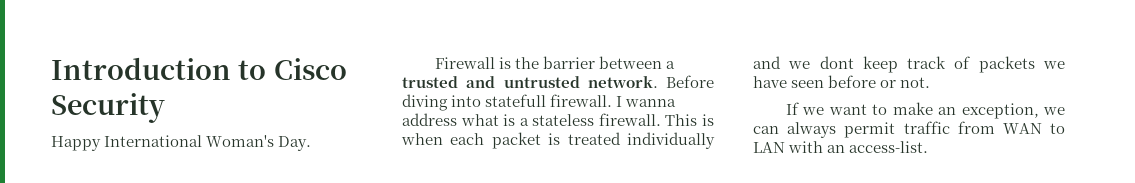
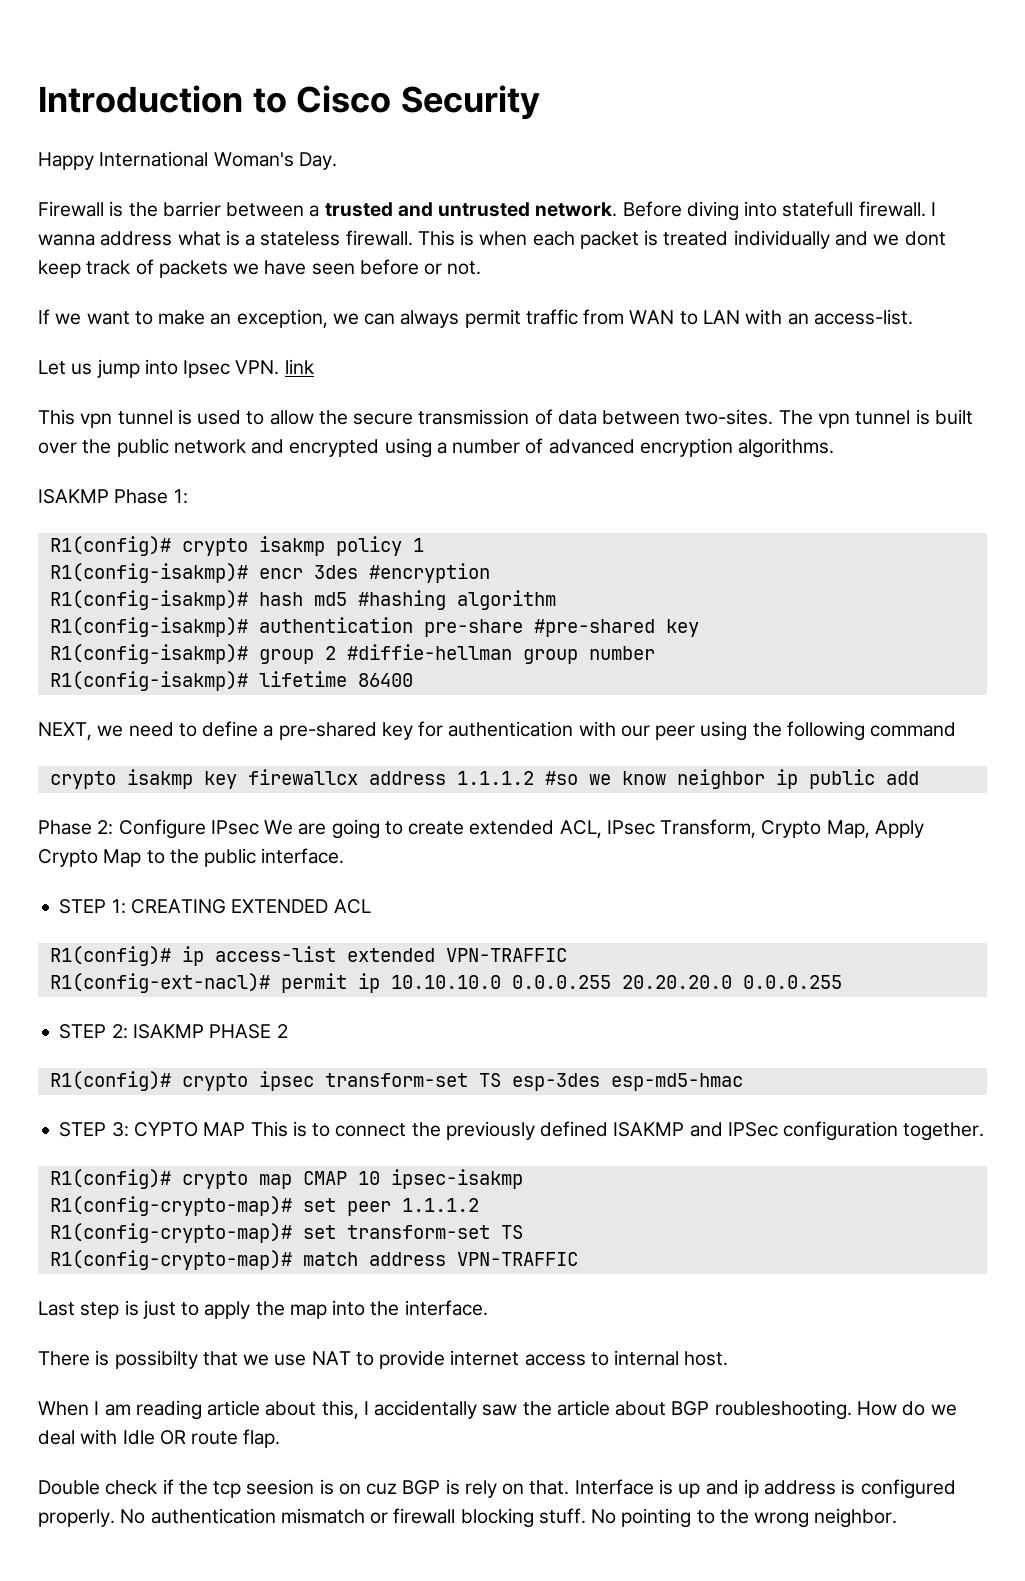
+ Let us jump into Ipsec VPN. link
+ This vpn tunnel is used to allow the secure transmission of data between two-sites. The vpn tunnel is built over the public network and encrypted using a number of advanced encryption algorithms.
+ ISAKMP Phase 1:
+ R1(config)# crypto isakmp policy 1
+ R1(config-isakmp)# encr 3des #encryption
+ R1(config-isakmp)# hash md5 #hashing algorithm
+ R1(config-isakmp)# authentication pre-share #pre-shared key
+ R1(config-isakmp)# group 2 #diffie-hellman group number
+ R1(config-isakmp)# lifetime 86400
+ NEXT, we need to define a pre-shared key for authentication with our peer using the following command
+ crypto isakmp key firewallcx address 1.1.1.2 #so we know neighbor ip public add
+ Phase 2: Configure IPsec We are going to create extended ACL, IPsec Transform, Crypto Map, Apply Crypto Map to the public interface.
+ STEP 1: CREATING EXTENDED ACL
+ R1(config)# ip access-list extended VPN-TRAFFIC
+ R1(config-ext-nacl)# permit ip 10.10.10.0 0.0.0.255 20.20.20.0 0.0.0.255
+ STEP 2: ISAKMP PHASE 2
+ R1(config)# crypto ipsec transform-set TS esp-3des esp-md5-hmac
+ STEP 3: CYPTO MAP This is to connect the previously defined ISAKMP and IPSec configuration together.
+ R1(config)# crypto map CMAP 10 ipsec-isakmp
+ R1(config-crypto-map)# set peer 1.1.1.2
+ R1(config-crypto-map)# set transform-set TS
+ R1(config-crypto-map)# match address VPN-TRAFFIC
+ Last step is just to apply the map into the interface.
+ There is possibilty that we use NAT to provide internet access to internal host.
+ When I am reading article about this, I accidentally saw the article about BGP roubleshooting. How do we deal with Idle OR route flap.
+ Double check if the tcp seesion is on cuz BGP is rely on that. Interface is up and ip address is configured properly. No authentication mismatch or firewall blocking stuff. No pointing to the wrong neighbor.

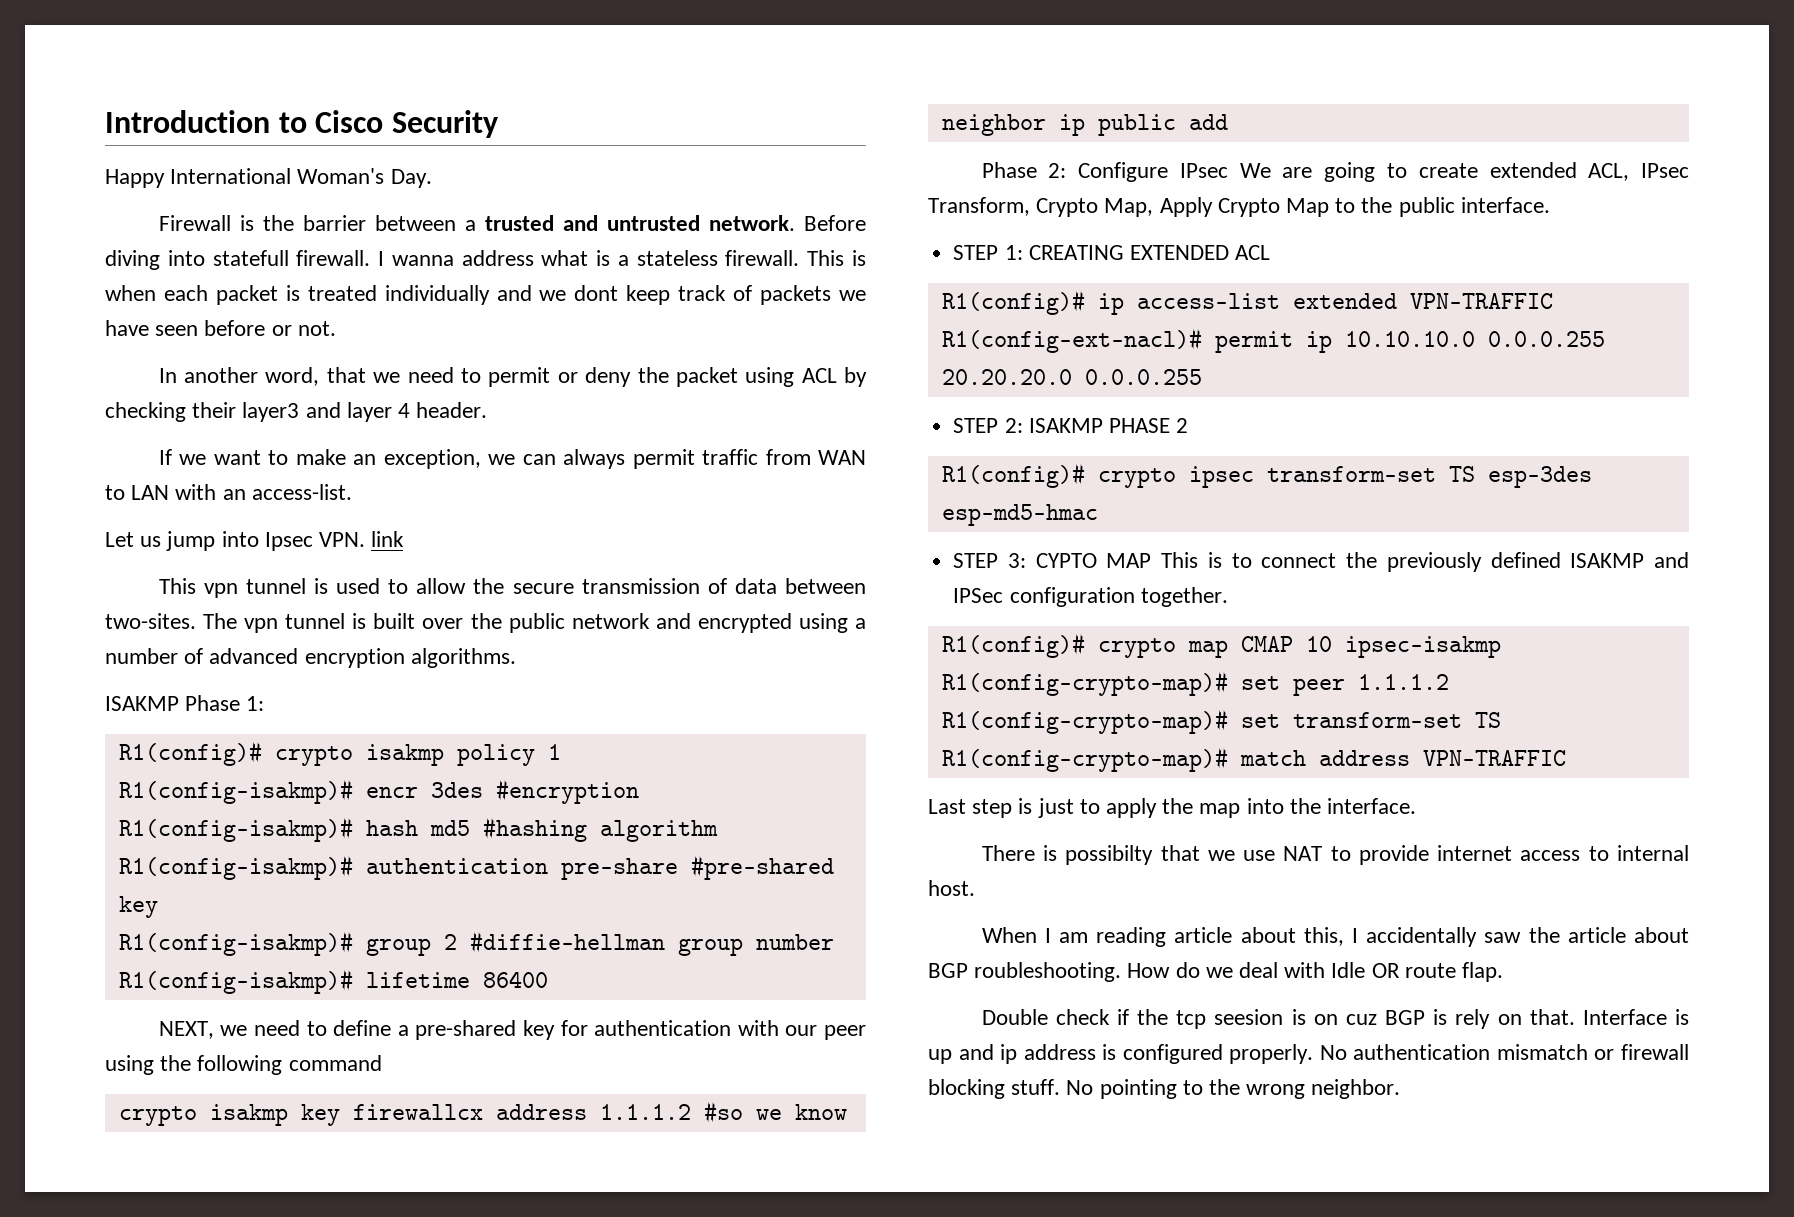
+ In another word, that we need to permit or deny the packet using ACL by checking their layer3 and layer 4 header.

